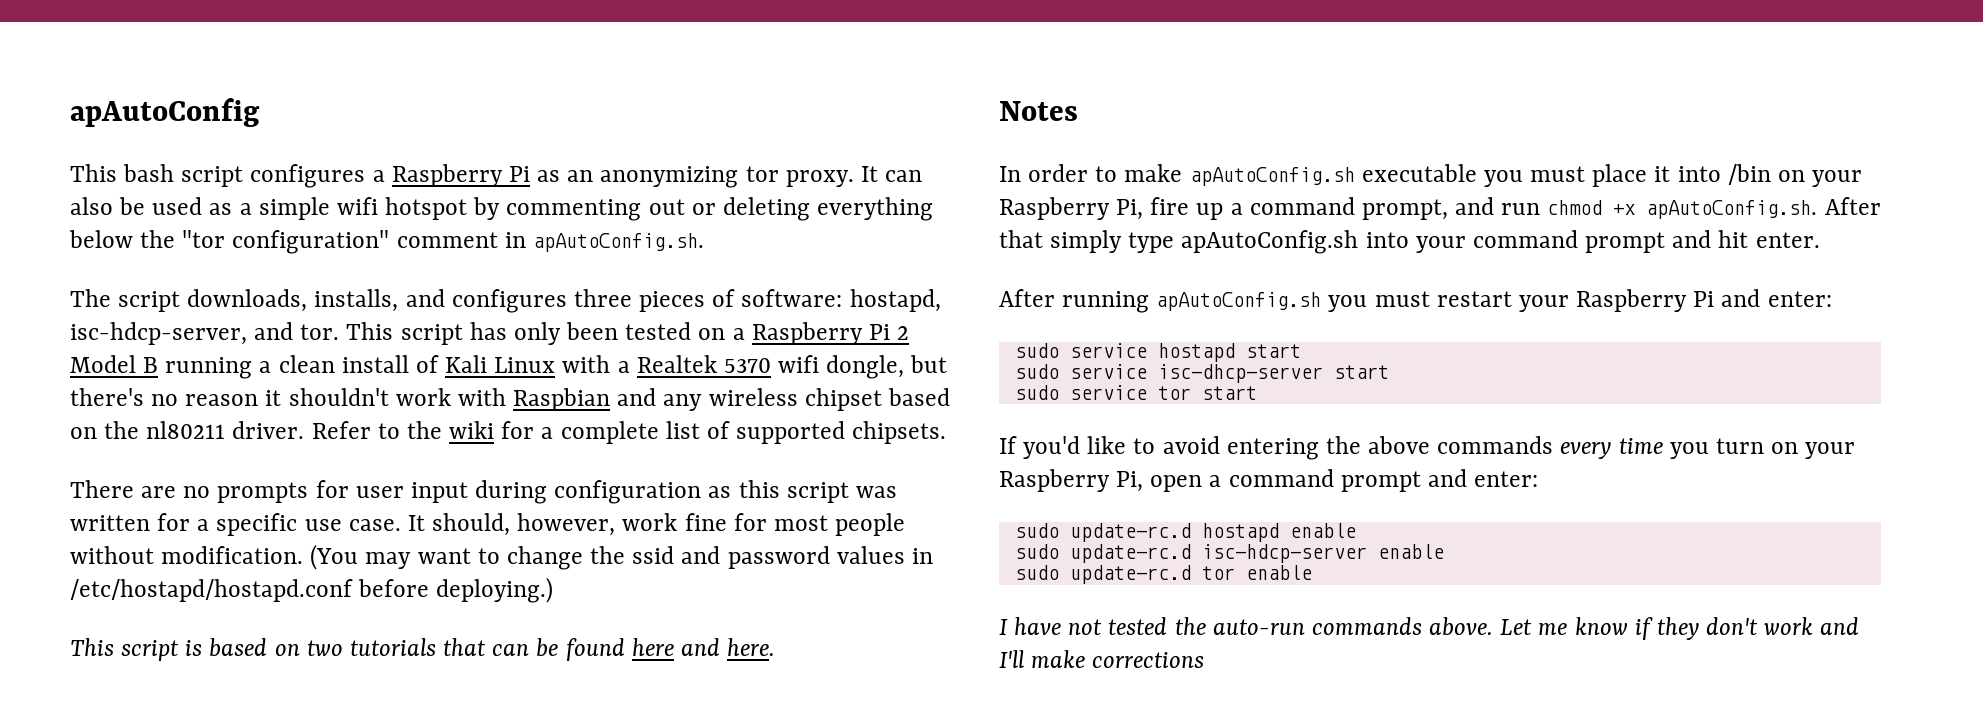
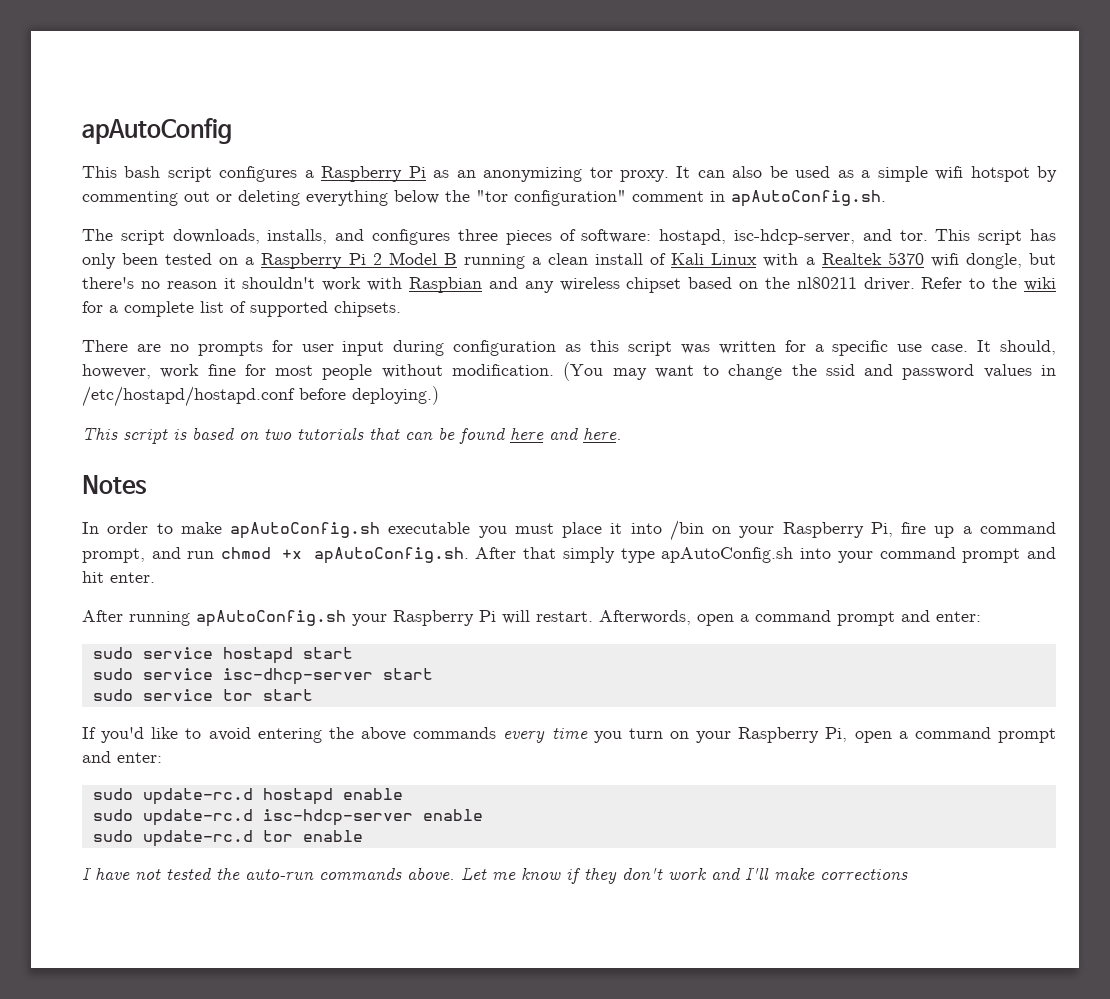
- After running apAutoConfig.sh you must restart your Raspberry Pi and enter:
+ After running apAutoConfig.sh your Raspberry Pi will restart. Afterwords, open a command prompt and enter:

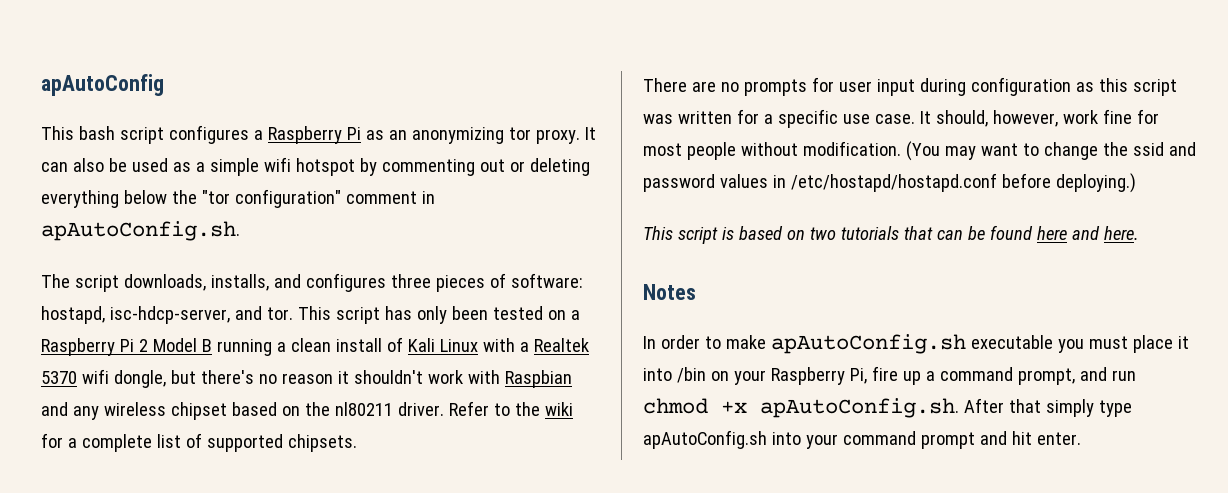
- After running apAutoConfig.sh your Raspberry Pi will restart. Afterwords, open a command prompt and enter:
- sudo service hostapd start
- sudo service isc-dhcp-server start
- sudo service tor start
- If you'd like to avoid entering the above commands every time you turn on your Raspberry Pi, open a command prompt and enter:
- sudo update-rc.d hostapd enable
- sudo update-rc.d isc-hdcp-server enable
- sudo update-rc.d tor enable
- I have not tested the auto-run commands above. Let me know if they don't work and I'll make corrections

